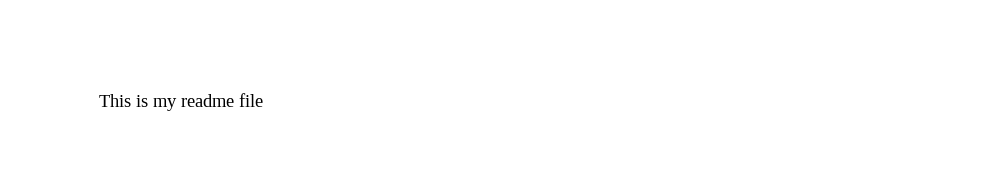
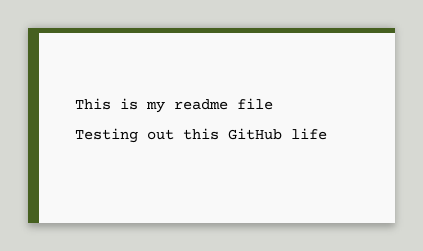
+ Testing out this GitHub life

